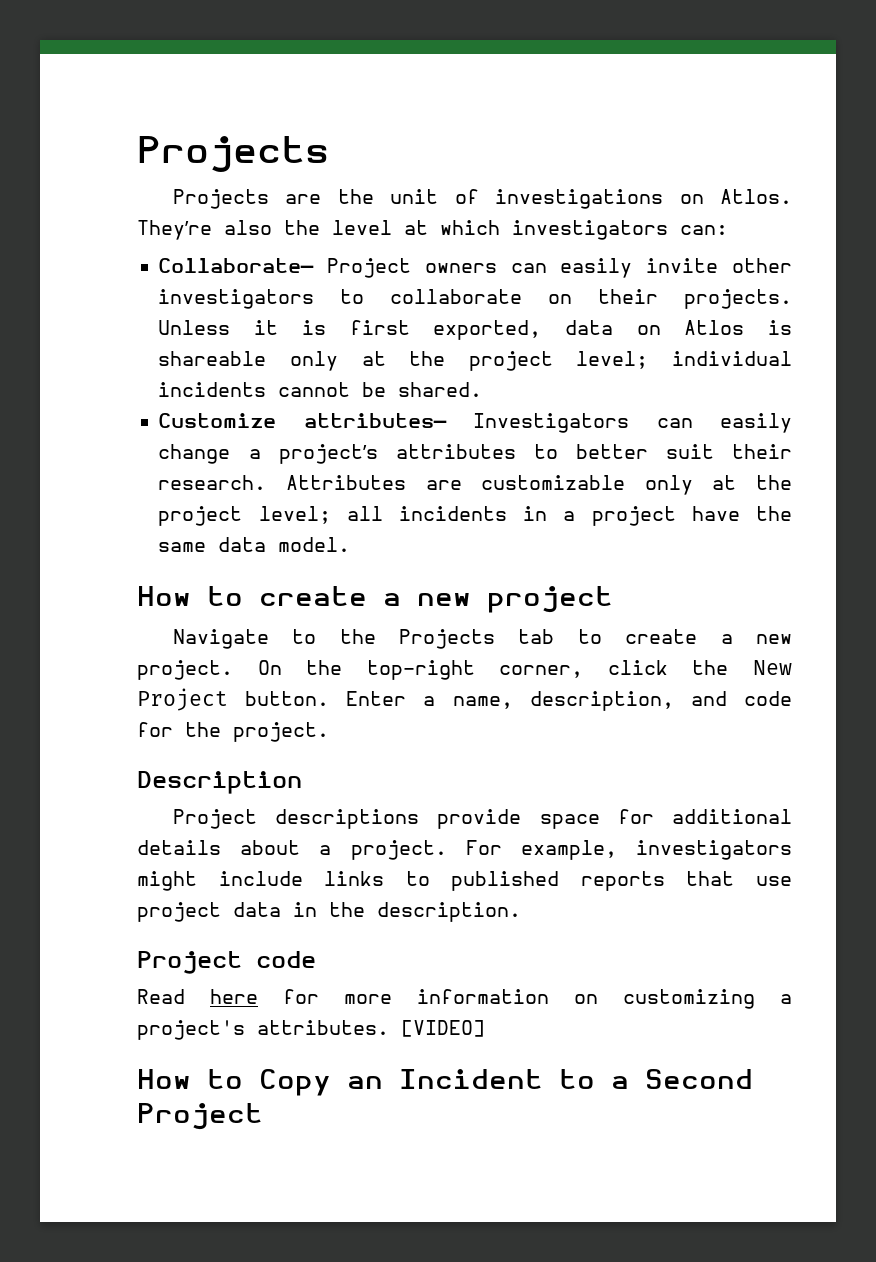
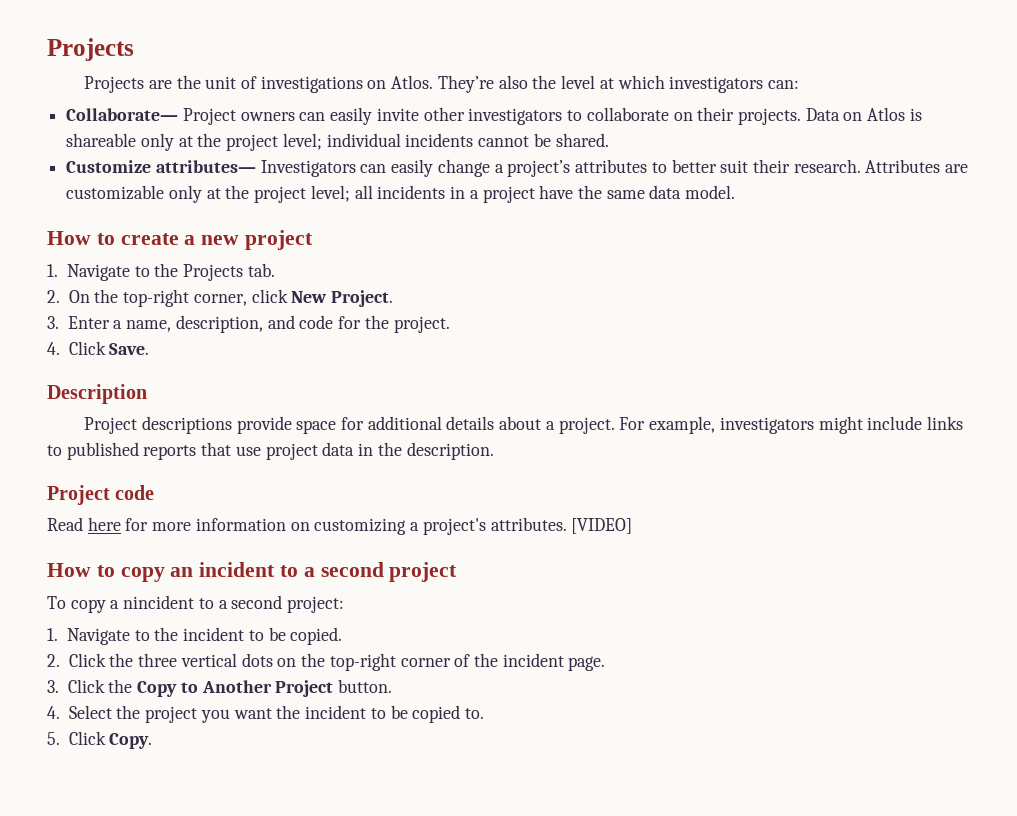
- Unless it is first exported, data on Atlos is shareable only at the project level; individual incidents cannot be shared.
+ Data on Atlos is shareable only at the project level; individual incidents cannot be shared.
- Navigate to the Projects tab to create a new project. On the top-right corner, click the New Project button. Enter a name, description, and code for the project.
+ 1. Navigate to the Projects tab.
+ 2. On the top-right corner, click New Project.
+ 3. Enter a name, description, and code for the project.
+ 4. Click Save.
- How to Copy an Incident to a Second Project
+ How to copy an incident to a second project
+ To copy a nincident to a second project:
+ 1. Navigate to the incident to be copied.
+ 2. Click the three vertical dots on the top-right corner of the incident page.
+ 3. Click the Copy to Another Project button.
+ 4. Select the project you want the incident to be copied to.
+ 5. Click Copy.

